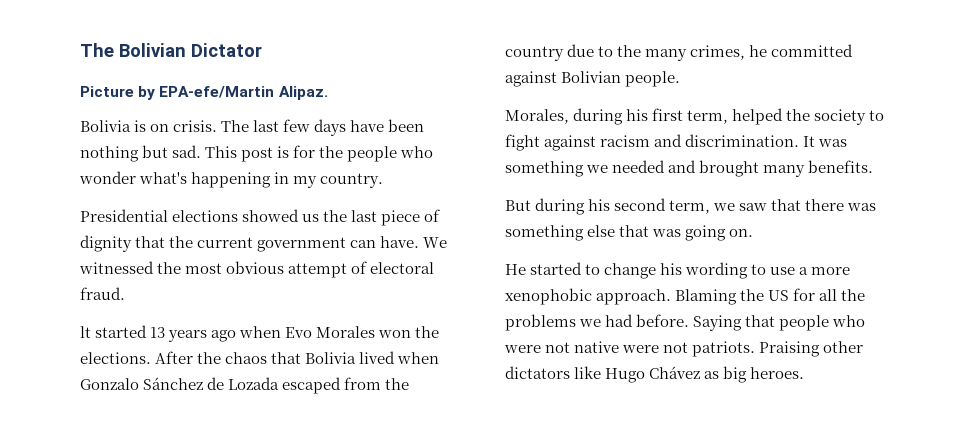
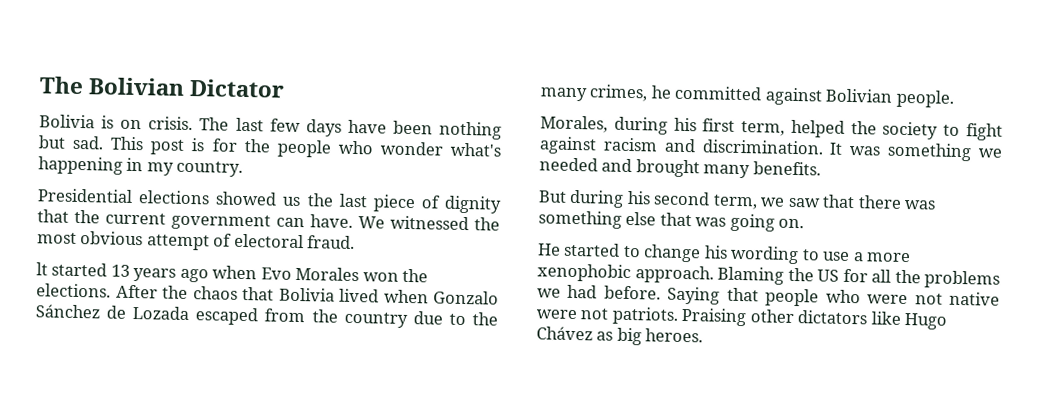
- Picture by EPA-efe/Martin Alipaz.

